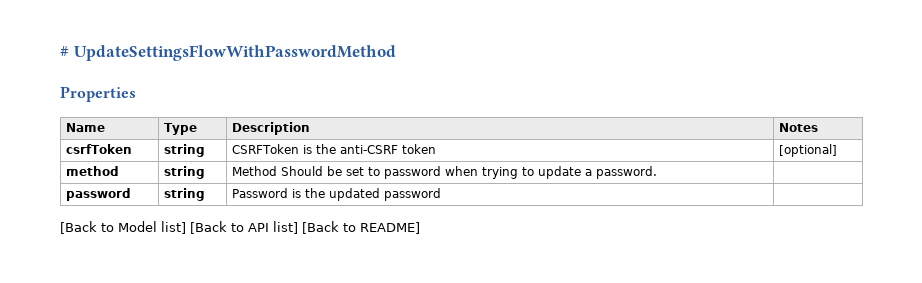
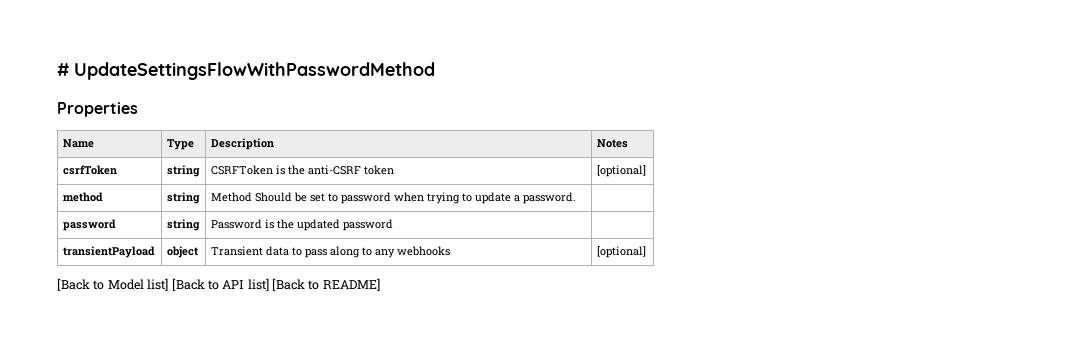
+ transientPayload | object | Transient data to pass along to any webhooks | [optional]

